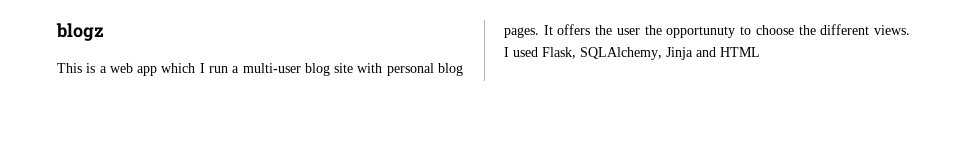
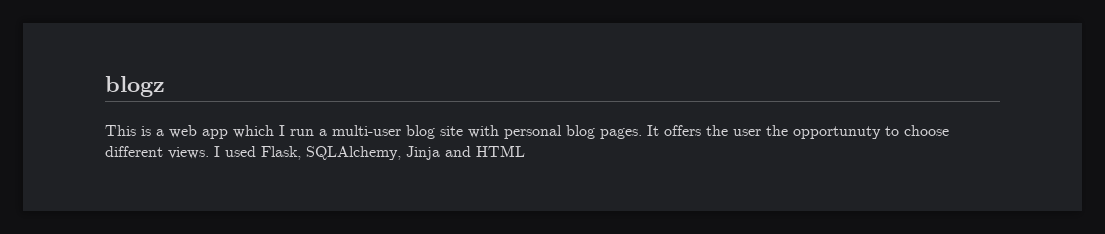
- It offers the user the opportunuty to choose the different views.
+ It offers the user the opportunuty to choose different views.

